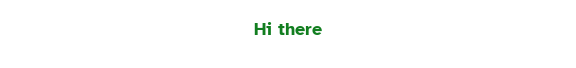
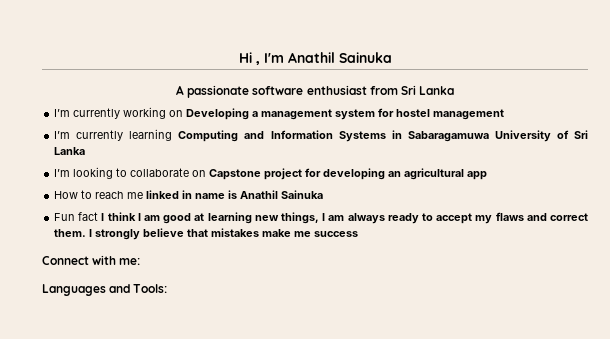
- Hi there
+ Hi , I'm Anathil Sainuka
+ A passionate software enthusiast from Sri Lanka
+ I’m currently working on Developing a management system for hostel management
+ I’m currently learning Computing and Information Systems in Sabaragamuwa University of Sri Lanka
+ I’m looking to collaborate on Capstone project for developing an agricultural app
+ How to reach me linked in name is Anathil Sainuka
+ Fun fact I think I am good at learning new things, I am always ready to accept my flaws and correct them. I strongly believe that mistakes make me success
+ Connect with me:
+ Languages and Tools:

